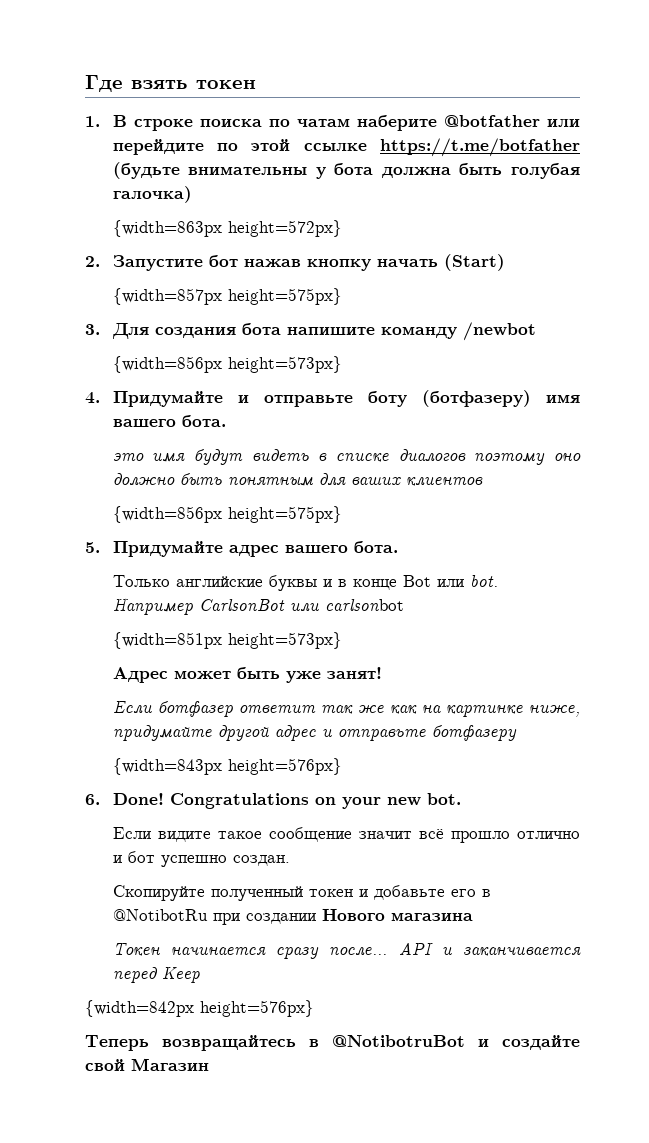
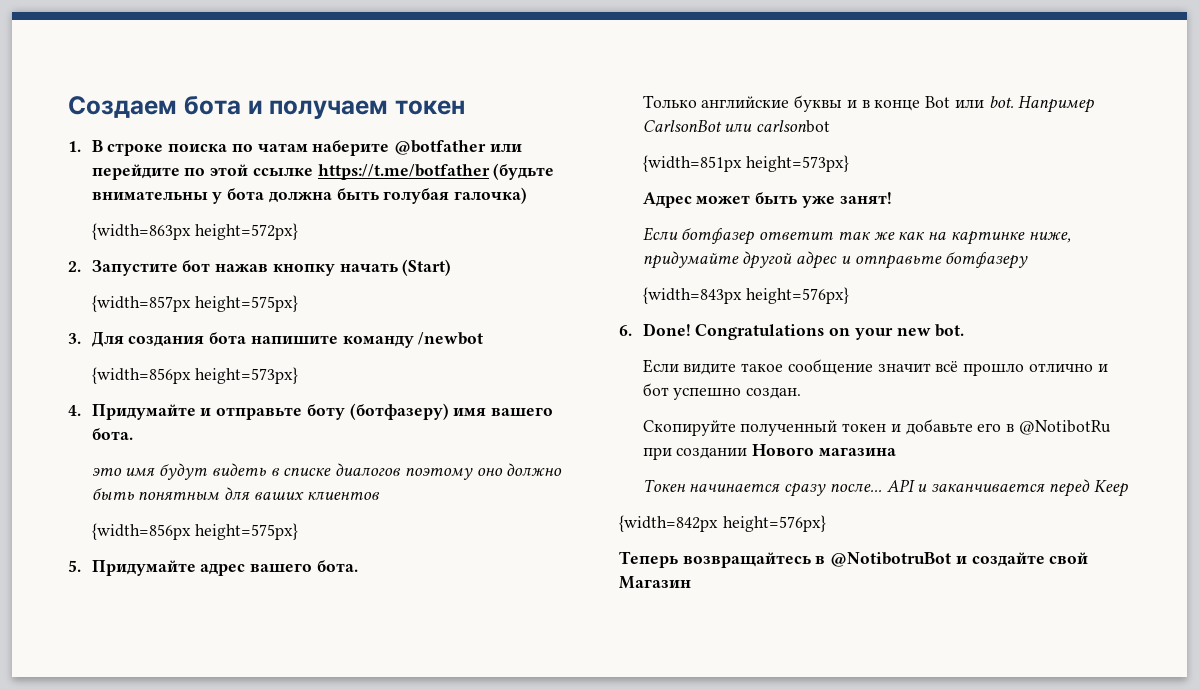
- Где взять токен
+ Создаем бота и получаем токен

